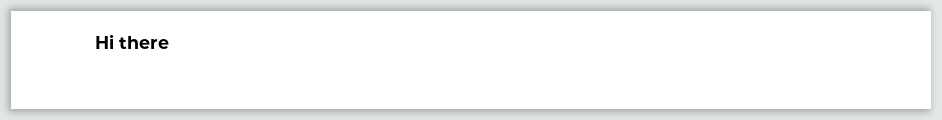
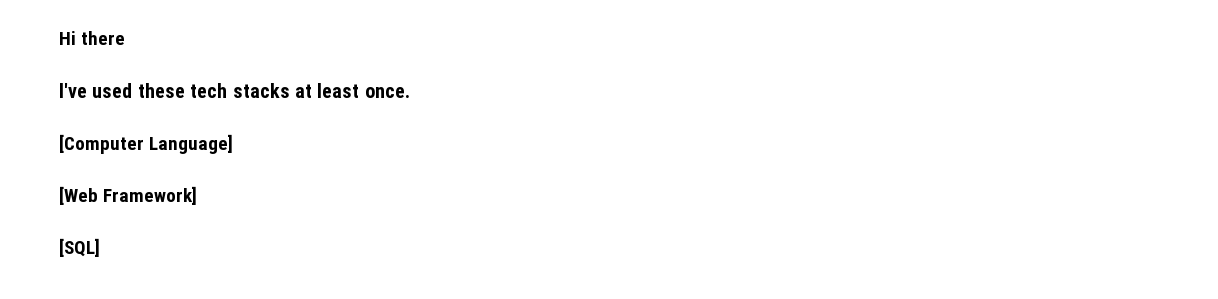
+ I've used these tech stacks at least once.
+ [Computer Language]
+ [Web Framework]
+ [SQL]

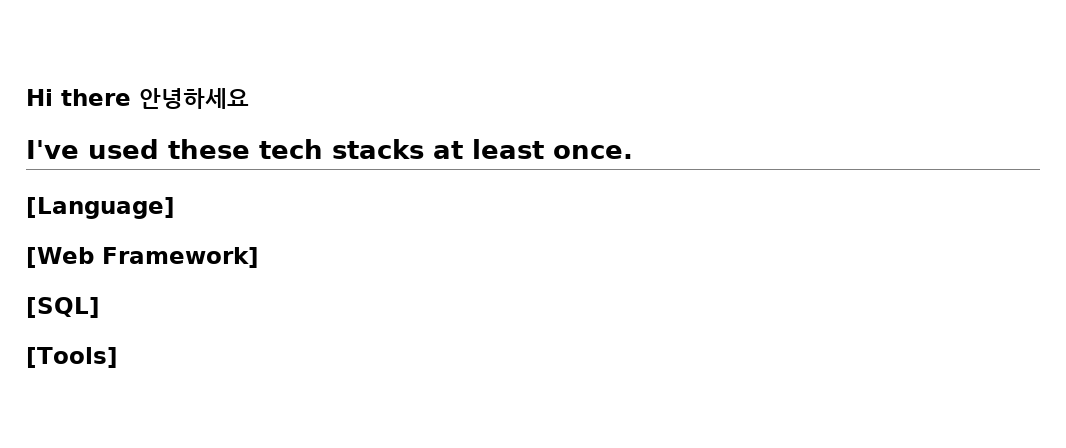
- Hi there
+ Hi there 안녕하세요
- [Computer Language]
+ [Language]
+ [Tools]

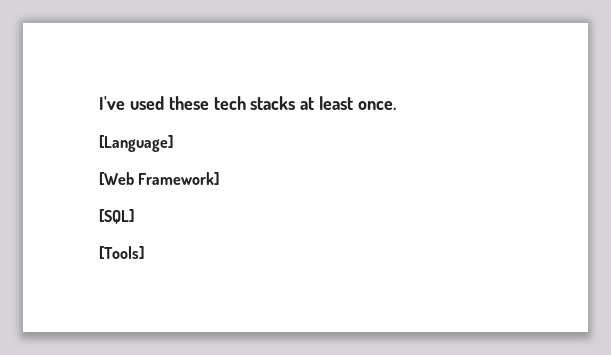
- Hi there 안녕하세요

